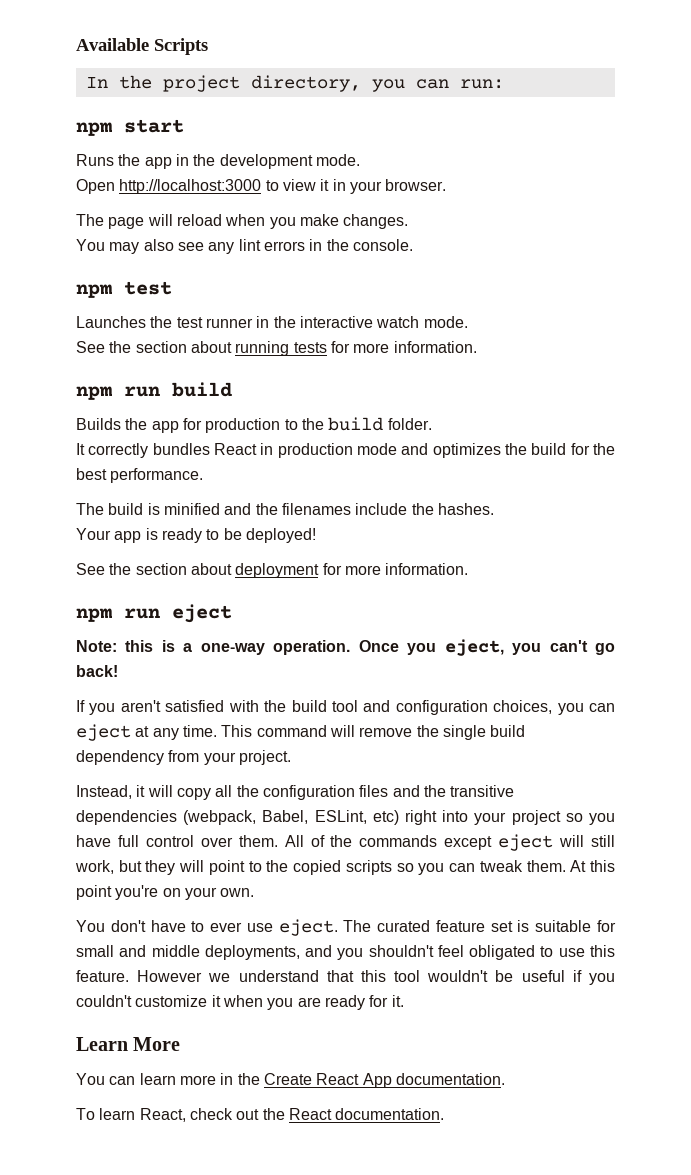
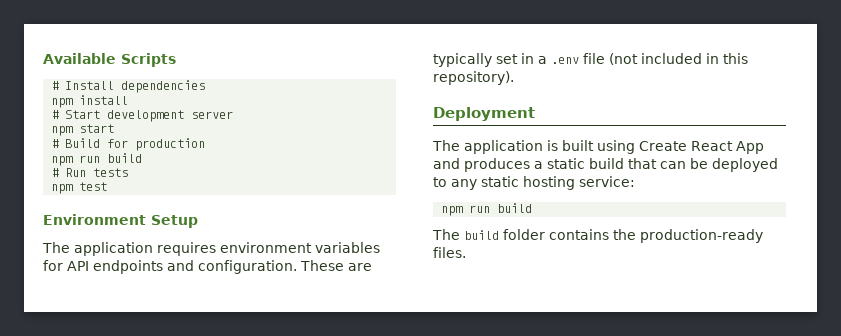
- In the project directory, you can run:
+ # Install dependencies
+ npm install
+ # Start development server
  npm start
- Runs the app in the development mode.
- Open http://localhost:3000 to view it in your browser.
- The page will reload when you make changes.
- You may also see any lint errors in the console.
+ # Build for production
+ npm run build
+ # Run tests
  npm test
- Launches the test runner in the interactive watch mode.
- See the section about running tests for more information.
+ Environment Setup
+ The application requires environment variables for API endpoints and configuration. These are typically set in a .env file (not included in this repository).
+ Deployment
+ The application is built using Create React App and produces a static build that can be deployed to any static hosting service:
  npm run build
- Builds the app for production to the build folder.
- It correctly bundles React in production mode and optimizes the build for the best performance.
- The build is minified and the filenames include the hashes.
- Your app is ready to be deployed!
- See the section about deployment for more information.
- npm run eject
- Note: this is a one-way operation. Once you eject, you can't go back!
- If you aren't satisfied with the build tool and configuration choices, you can eject at any time. This command will remove the single build dependency from your project.
- Instead, it will copy all the configuration files and the transitive dependencies (webpack, Babel, ESLint, etc) right into your project so you have full control over them. All of the commands except eject will still work, but they will point to the copied scripts so you can tweak them. At this point you're on your own.
- You don't have to ever use eject. The curated feature set is suitable for small and middle deployments, and you shouldn't feel obligated to use this feature. However we understand that this tool wouldn't be useful if you couldn't customize it when you are ready for it.
- Learn More
- You can learn more in the Create React App documentation.
- To learn React, check out the React documentation.
+ The build folder contains the production-ready files.

